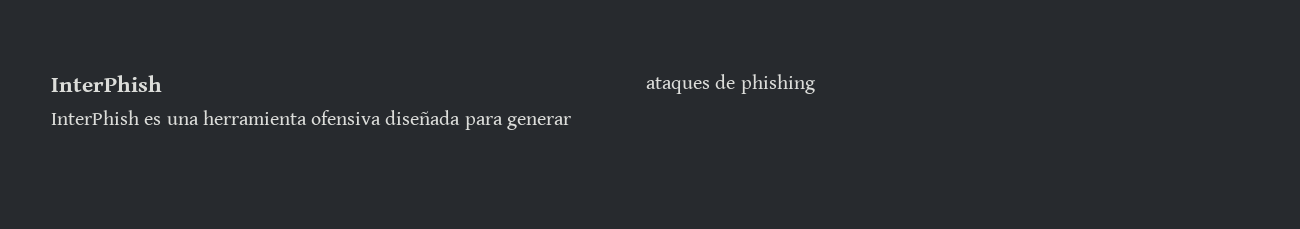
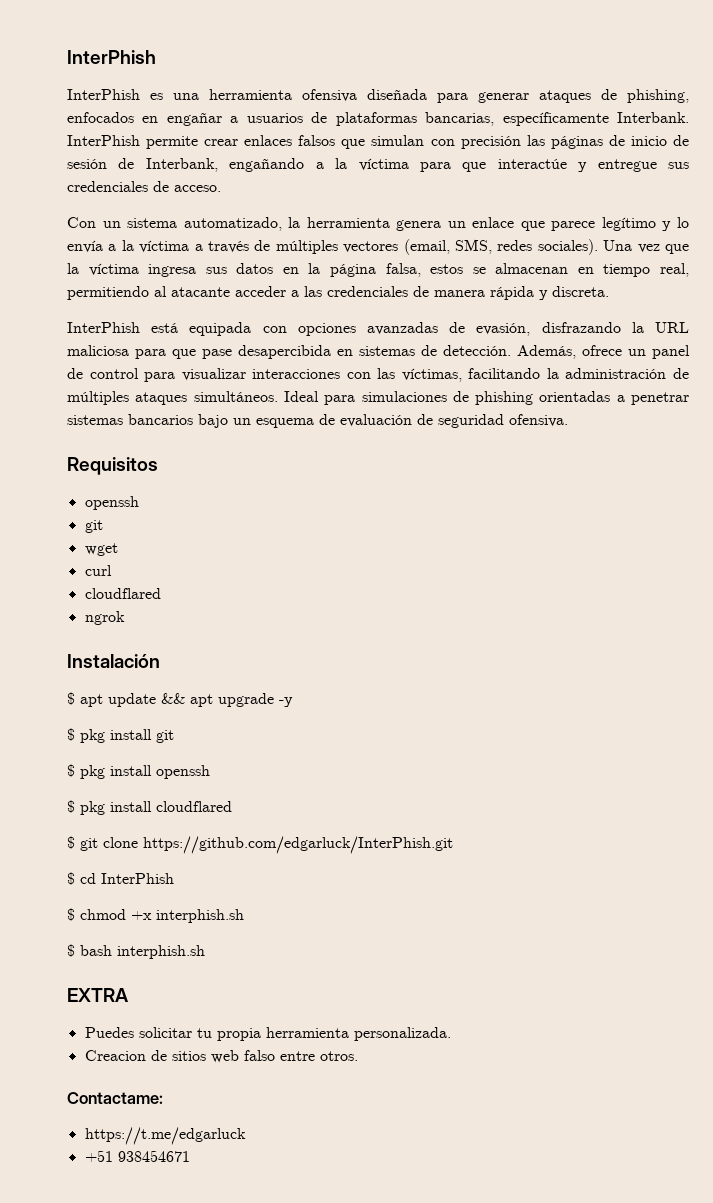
- InterPhish es una herramienta ofensiva diseñada para generar ataques de phishing
+ InterPhish es una herramienta ofensiva diseñada para generar ataques de phishing, enfocados en engañar a usuarios de plataformas bancarias, específicamente Interbank. InterPhish permite crear enlaces falsos que simulan con precisión las páginas de inicio de sesión de Interbank, engañando a la víctima para que interactúe y entregue sus credenciales de acceso.
+ Con un sistema automatizado, la herramienta genera un enlace que parece legítimo y lo envía a la víctima a través de múltiples vectores (email, SMS, redes sociales). Una vez que la víctima ingresa sus datos en la página falsa, estos se almacenan en tiempo real, permitiendo al atacante acceder a las credenciales de manera rápida y discreta.
+ InterPhish está equipada con opciones avanzadas de evasión, disfrazando la URL maliciosa para que pase desapercibida en sistemas de detección. Además, ofrece un panel de control para visualizar interacciones con las víctimas, facilitando la administración de múltiples ataques simultáneos. Ideal para simulaciones de phishing orientadas a penetrar sistemas bancarios bajo un esquema de evaluación de seguridad ofensiva.
+ Requisitos
+ openssh
+ git
+ wget
+ curl
+ cloudflared
+ ngrok
+ Instalación
+ $ apt update && apt upgrade -y
+ $ pkg install git
+ $ pkg install openssh
+ $ pkg install cloudflared
+ $ git clone https://github.com/edgarluck/InterPhish.git
+ $ cd InterPhish
+ $ chmod +x interphish.sh
+ $ bash interphish.sh
+ EXTRA
+ Puedes solicitar tu propia herramienta personalizada.
+ Creacion de sitios web falso entre otros.
+ Contactame:
+ https://t.me/edgarluck
+ +51 938454671

